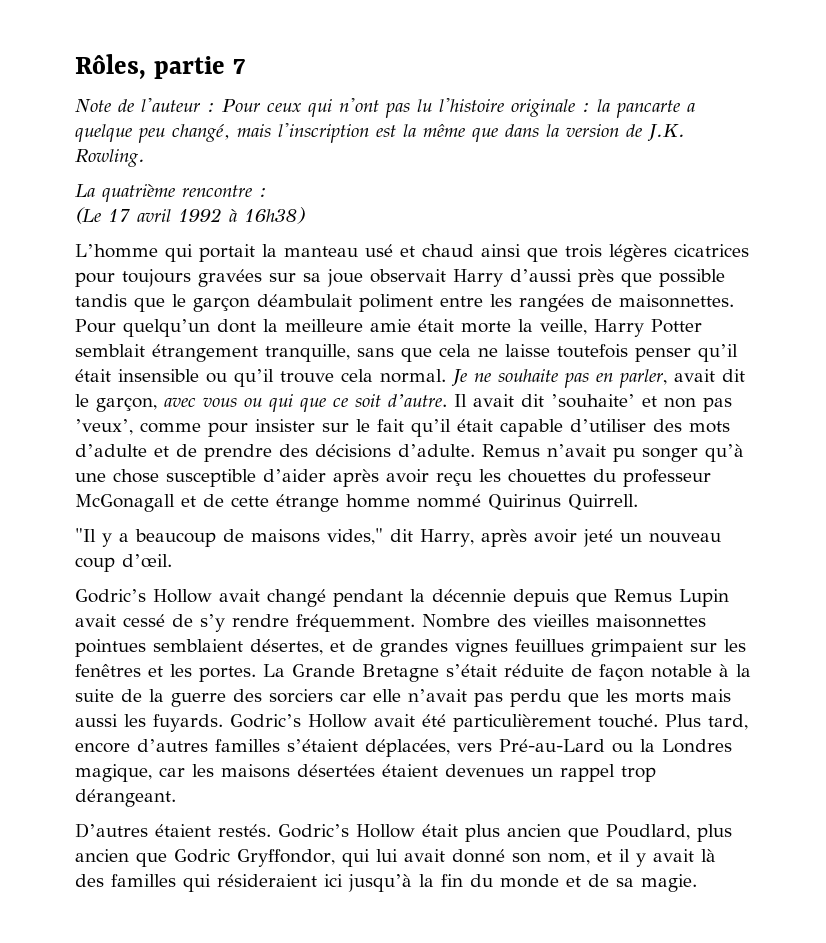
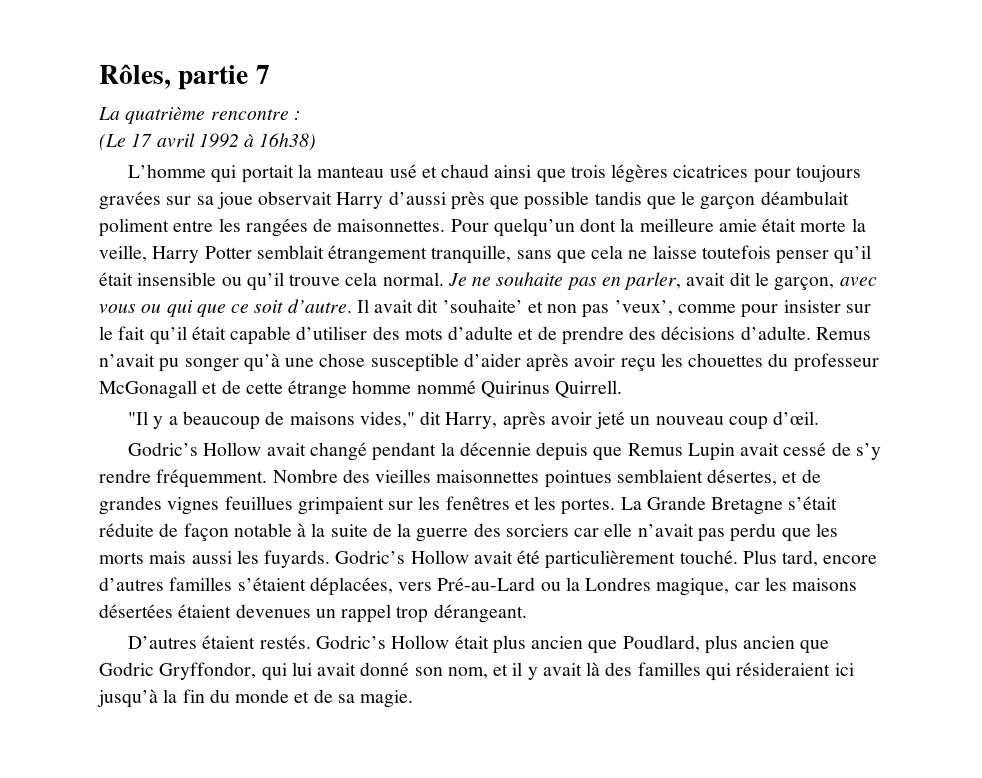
- Note de l'auteur : Pour ceux qui n'ont pas lu l'histoire originale : la pancarte a quelque peu changé, mais l'inscription est la même que dans la version de J.K. Rowling.

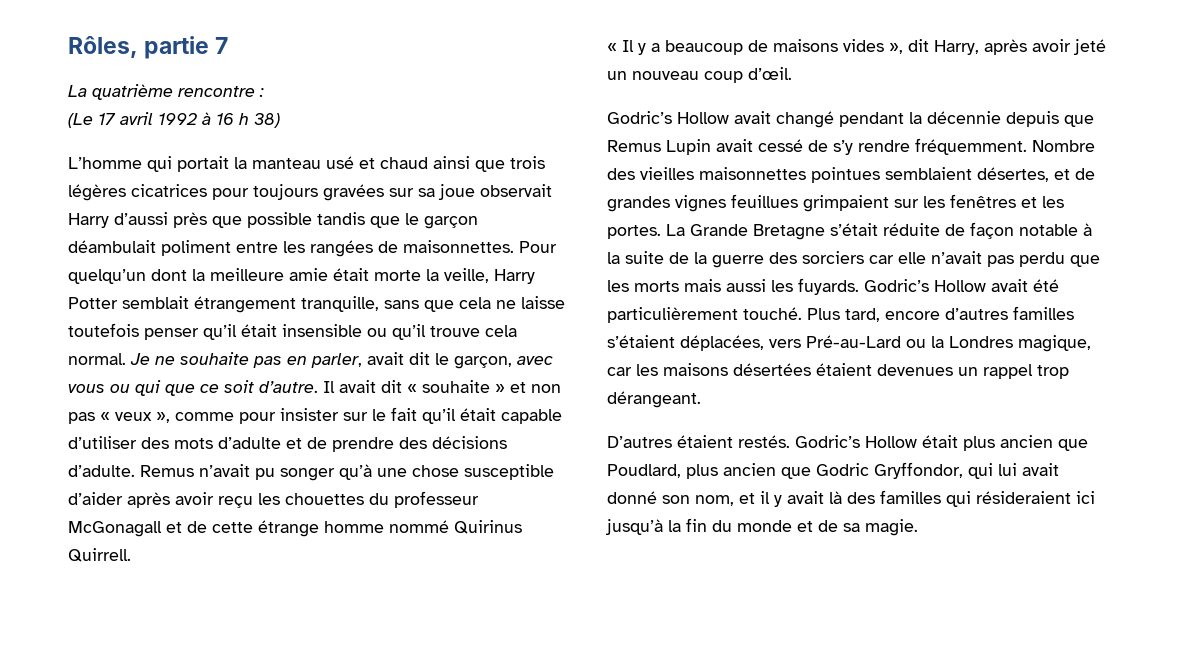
- (Le 17 avril 1992 à 16h38)
+ (Le 17 avril 1992 à 16 h 38)
- Il avait dit ’souhaite’ et non pas ’veux’, comme pour insister sur le fait qu’il était capable d’utiliser des mots d’adulte et de prendre des décisions d’adulte.
+ Il avait dit « souhaite » et non pas « veux », comme pour insister sur le fait qu’il était capable d’utiliser des mots d’adulte et de prendre des décisions d’adulte.
- "Il y a beaucoup de maisons vides," dit Harry, après avoir jeté un nouveau coup d’œil.
+ « Il y a beaucoup de maisons vides », dit Harry, après avoir jeté un nouveau coup d’œil.

